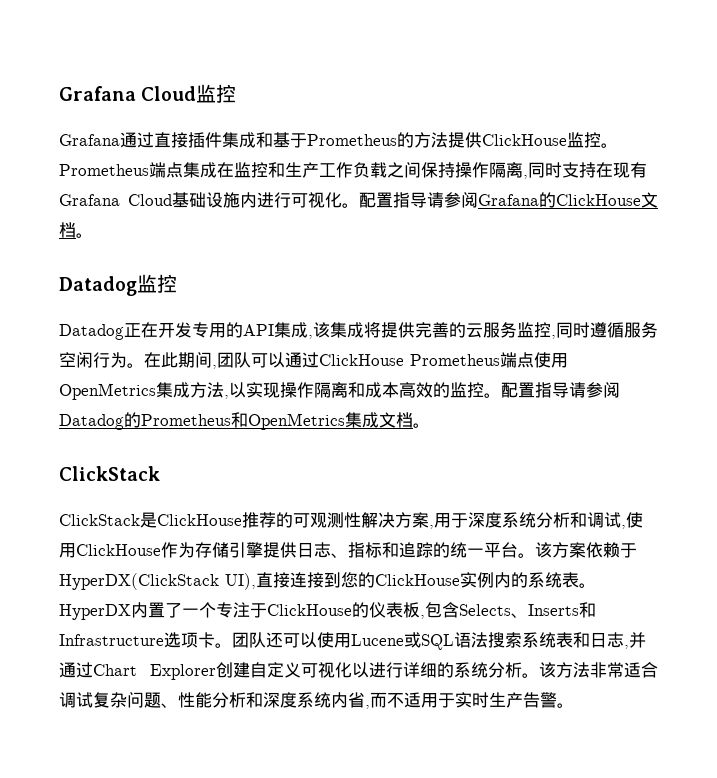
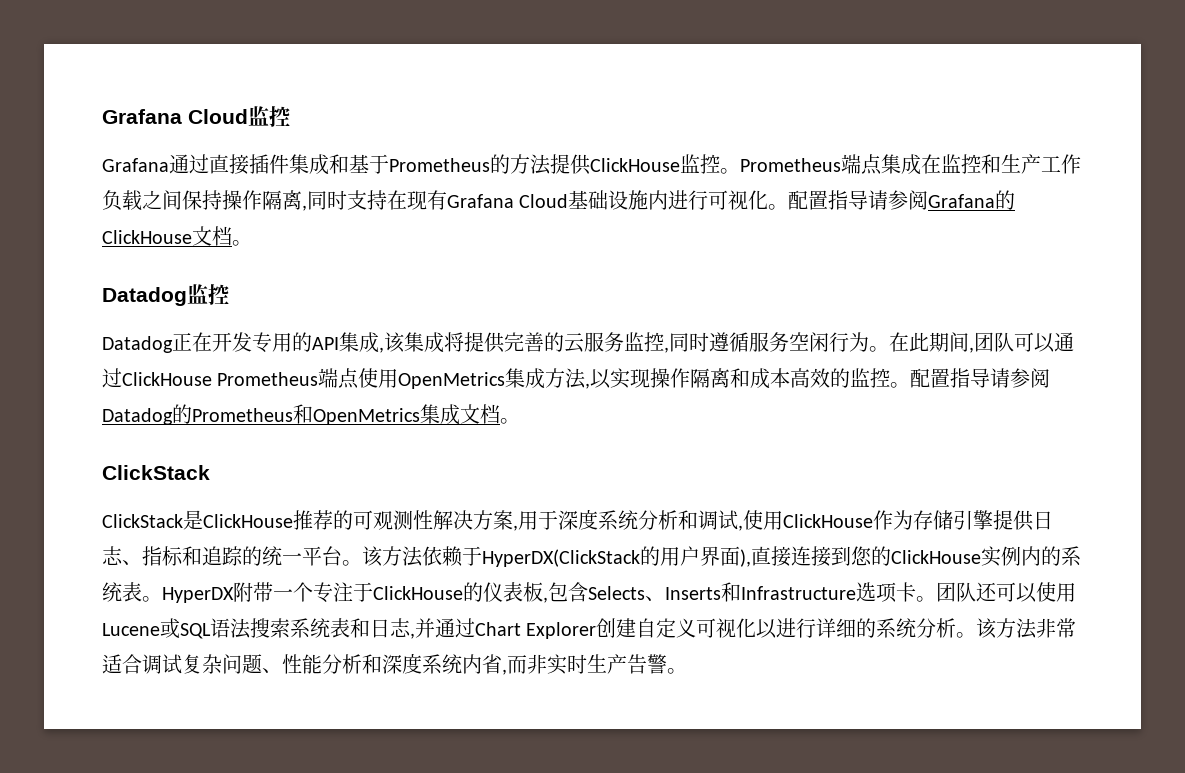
- 该方案依赖于HyperDX(ClickStack UI),直接连接到您的ClickHouse实例内的系统表。
+ 该方法依赖于HyperDX(ClickStack的用户界面),直接连接到您的ClickHouse实例内的系统表。
- HyperDX内置了一个专注于ClickHouse的仪表板,包含Selects、Inserts和Infrastructure选项卡。
+ HyperDX附带一个专注于ClickHouse的仪表板,包含Selects、Inserts和Infrastructure选项卡。
- 该方法非常适合调试复杂问题、性能分析和深度系统内省,而不适用于实时生产告警。
+ 该方法非常适合调试复杂问题、性能分析和深度系统内省,而非实时生产告警。

